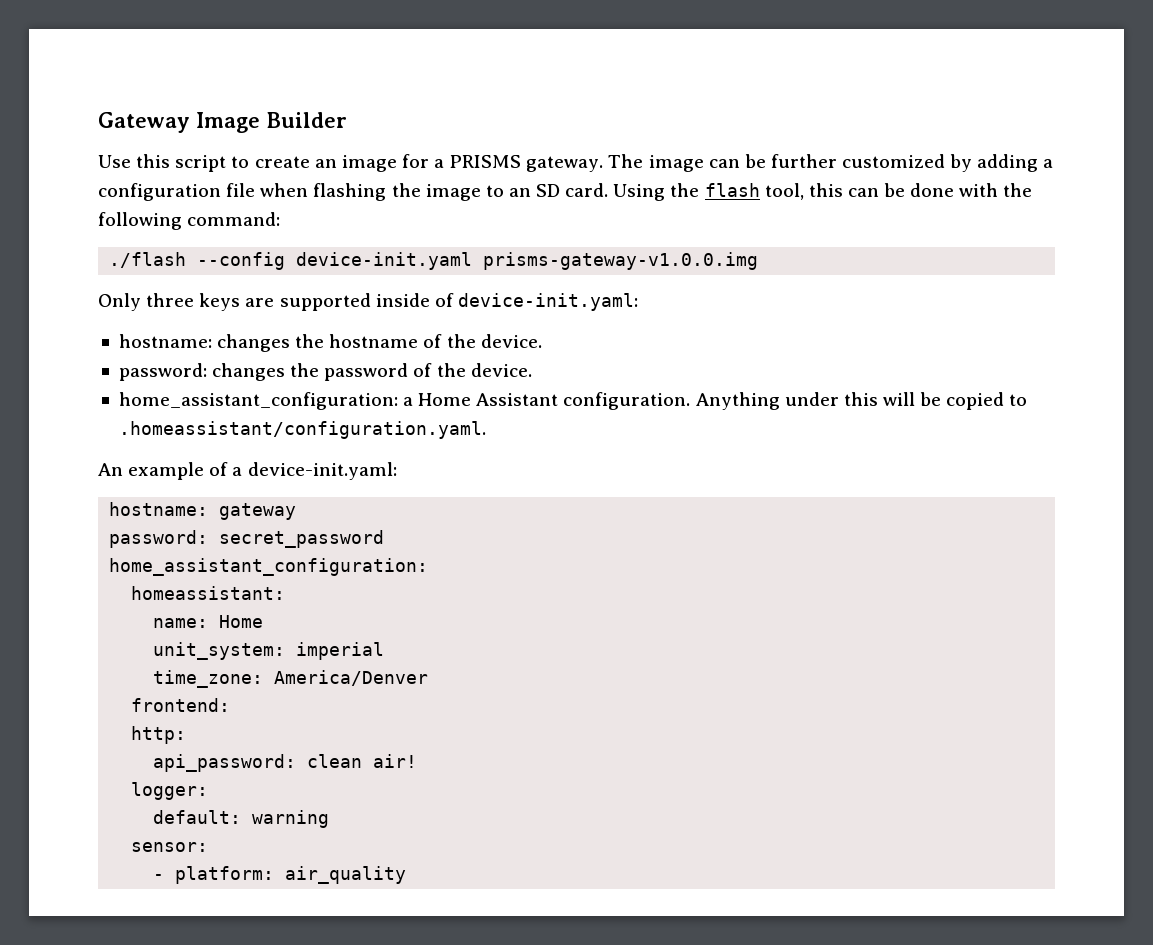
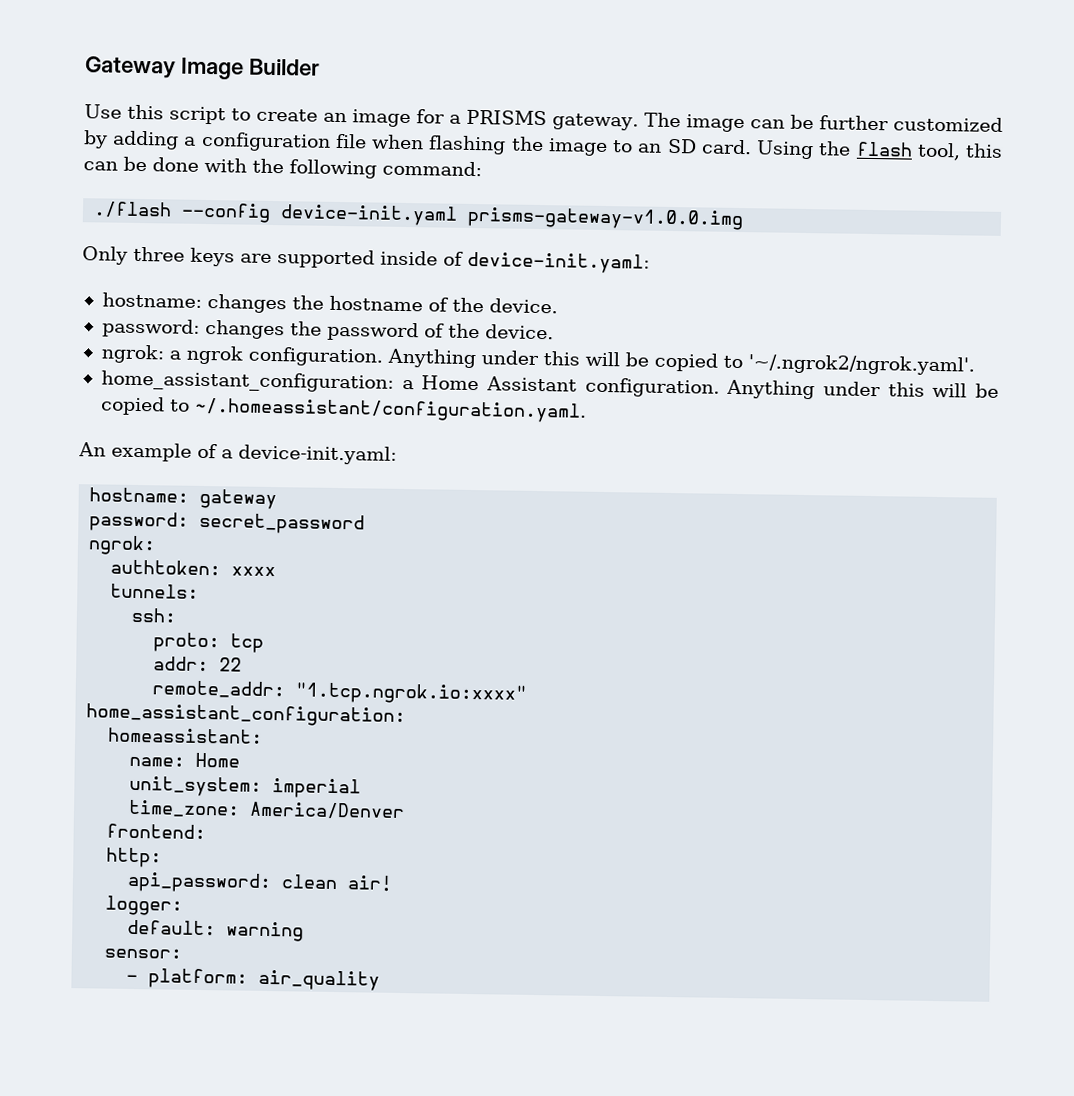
+ ngrok: a ngrok configuration. Anything under this will be copied to '~/.ngrok2/ngrok.yaml'.
- Anything under this will be copied to .homeassistant/configuration.yaml.
+ Anything under this will be copied to ~/.homeassistant/configuration.yaml.
  password: secret_password
+ ngrok:
+ authtoken: xxxx
+ tunnels:
+ ssh:
+ proto: tcp
+ addr: 22
+ remote_addr: "1.tcp.ngrok.io:xxxx"

